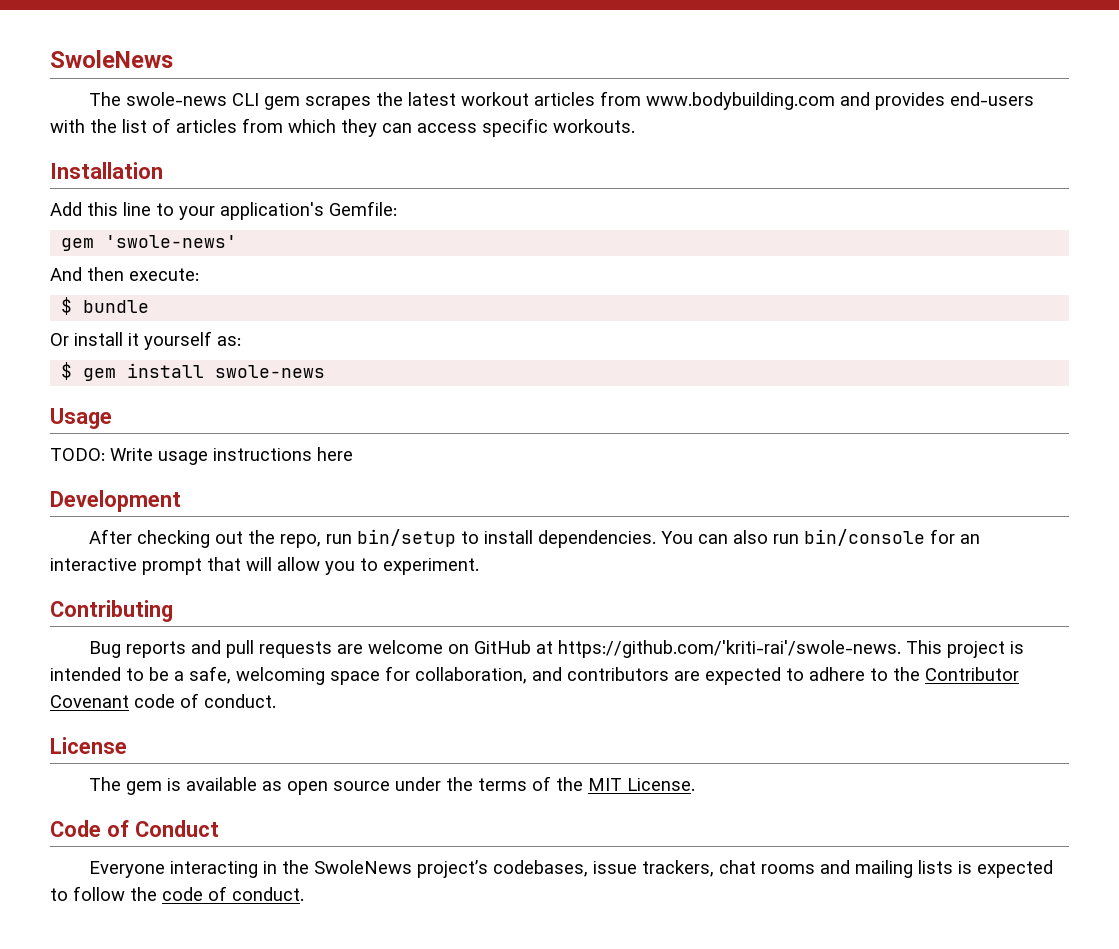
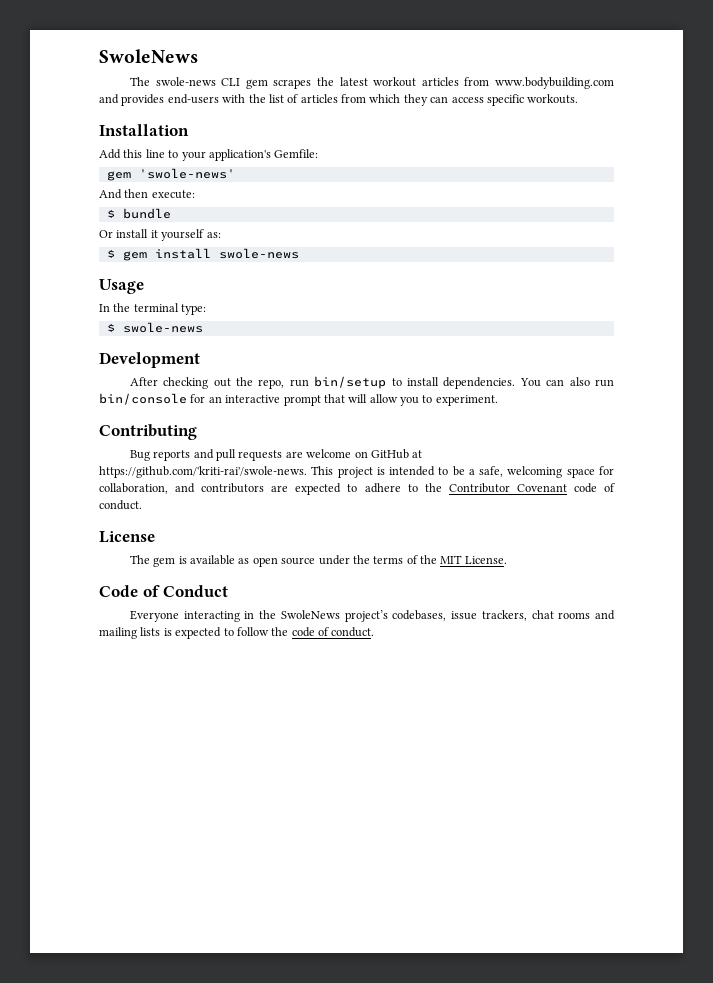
- TODO: Write usage instructions here
+ In the terminal type:
+ $ swole-news

